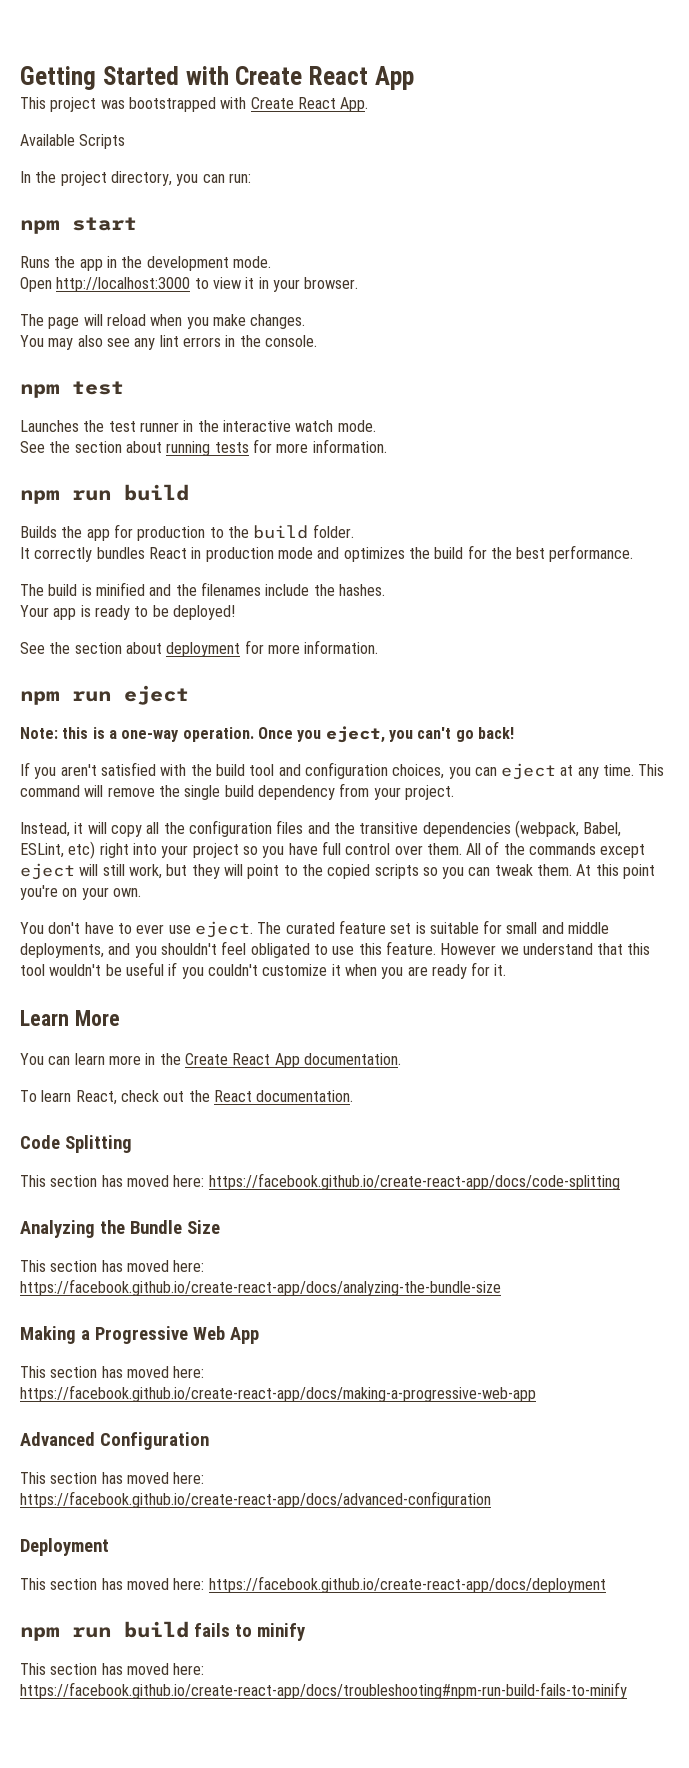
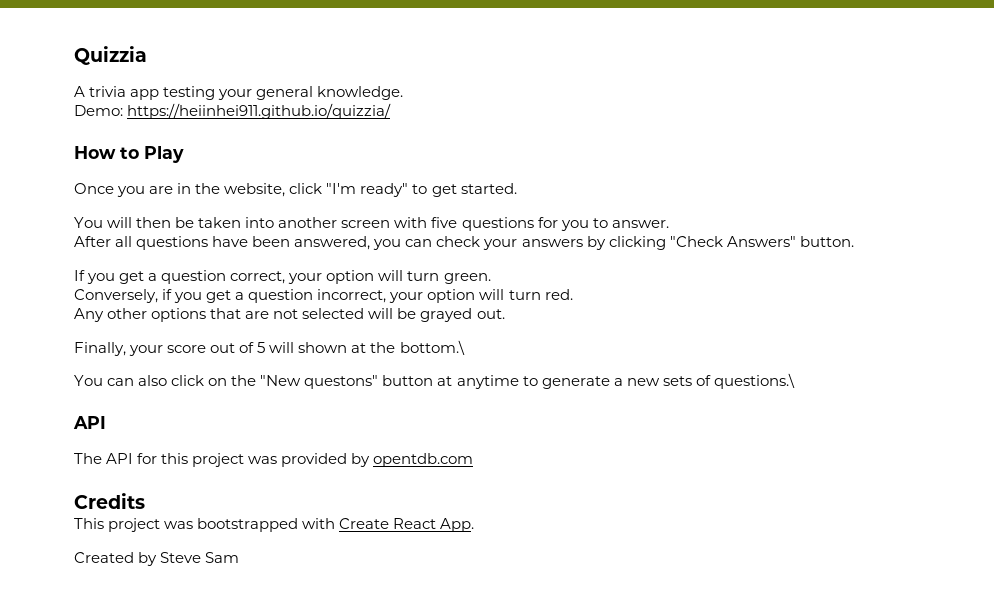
- Getting Started with Create React App
+ Quizzia
+ A trivia app testing your general knowledge.
+ Demo: https://heiinhei911.github.io/quizzia/
+ How to Play
+ Once you are in the website, click "I'm ready" to get started.
+ You will then be taken into another screen with five questions for you to answer.
+ After all questions have been answered, you can check your answers by clicking "Check Answers" button.
+ If you get a question correct, your option will turn green.
+ Conversely, if you get a question incorrect, your option will turn red.
+ Any other options that are not selected will be grayed out.
+ Finally, your score out of 5 will shown at the bottom.\
+ You can also click on the "New questons" button at anytime to generate a new sets of questions.\
+ API
+ The API for this project was provided by opentdb.com
+ Credits
- Available Scripts
- In the project directory, you can run:
- npm start
- Runs the app in the development mode.
- Open http://localhost:3000 to view it in your browser.
- The page will reload when you make changes.
- You may also see any lint errors in the console.
- npm test
- Launches the test runner in the interactive watch mode.
- See the section about running tests for more information.
- npm run build
- Builds the app for production to the build folder.
- It correctly bundles React in production mode and optimizes the build for the best performance.
- The build is minified and the filenames include the hashes.
- Your app is ready to be deployed!
- See the section about deployment for more information.
- npm run eject
- Note: this is a one-way operation. Once you eject, you can't go back!
- If you aren't satisfied with the build tool and configuration choices, you can eject at any time. This command will remove the single build dependency from your project.
- Instead, it will copy all the configuration files and the transitive dependencies (webpack, Babel, ESLint, etc) right into your project so you have full control over them. All of the commands except eject will still work, but they will point to the copied scripts so you can tweak them. At this point you're on your own.
- You don't have to ever use eject. The curated feature set is suitable for small and middle deployments, and you shouldn't feel obligated to use this feature. However we understand that this tool wouldn't be useful if you couldn't customize it when you are ready for it.
- Learn More
- You can learn more in the Create React App documentation.
- To learn React, check out the React documentation.
- Code Splitting
- This section has moved here: https://facebook.github.io/create-react-app/docs/code-splitting
- Analyzing the Bundle Size
- This section has moved here: https://facebook.github.io/create-react-app/docs/analyzing-the-bundle-size
- Making a Progressive Web App
- This section has moved here: https://facebook.github.io/create-react-app/docs/making-a-progressive-web-app
- Advanced Configuration
- This section has moved here: https://facebook.github.io/create-react-app/docs/advanced-configuration
- Deployment
- This section has moved here: https://facebook.github.io/create-react-app/docs/deployment
- npm run build fails to minify
- This section has moved here: https://facebook.github.io/create-react-app/docs/troubleshooting#npm-run-build-fails-to-minify
+ Created by Steve Sam

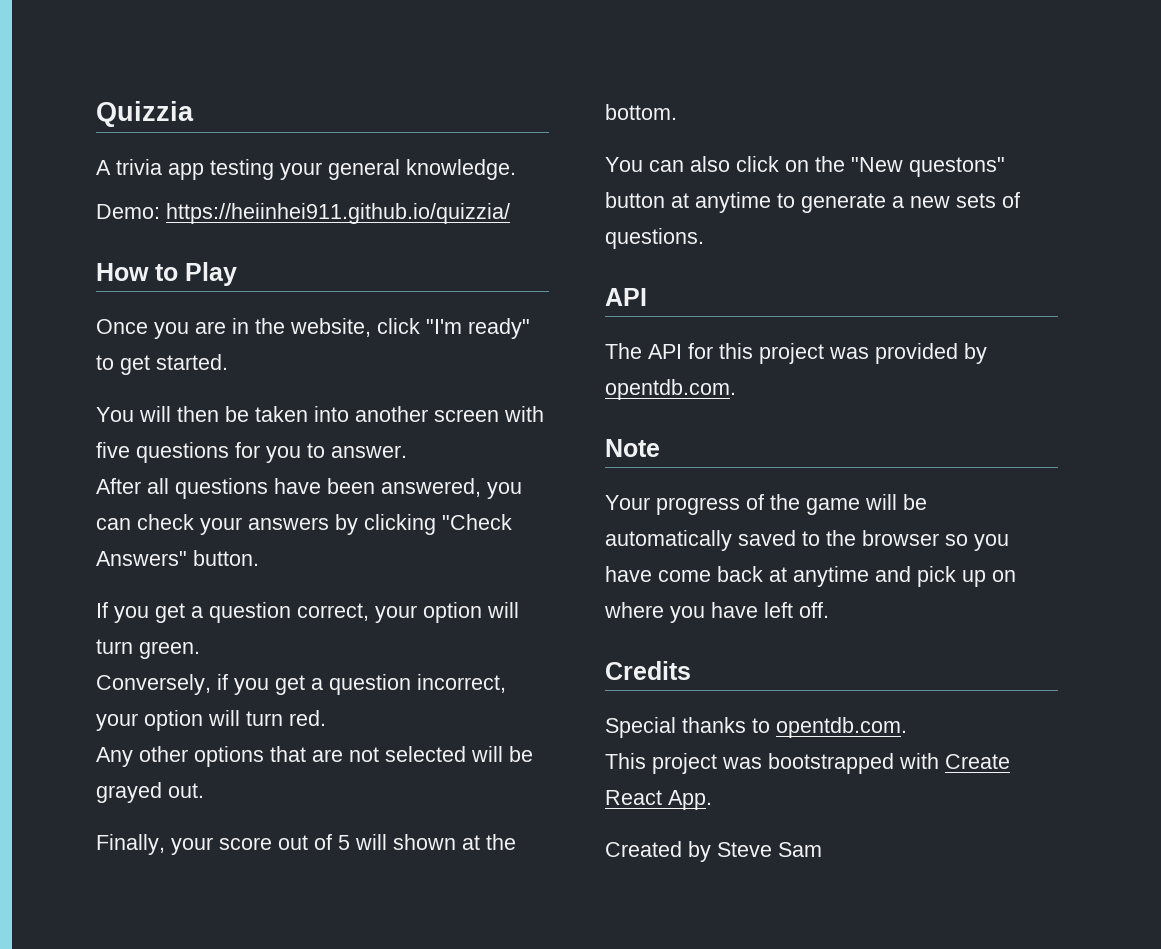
- Finally, your score out of 5 will shown at the bottom.\
+ Finally, your score out of 5 will shown at the bottom.
- You can also click on the "New questons" button at anytime to generate a new sets of questions.\
+ You can also click on the "New questons" button at anytime to generate a new sets of questions.
- The API for this project was provided by opentdb.com
+ The API for this project was provided by opentdb.com.
+ Note
+ Your progress of the game will be automatically saved to the browser so you have come back at anytime and pick up on where you have left off.
  Credits
+ Special thanks to opentdb.com.

